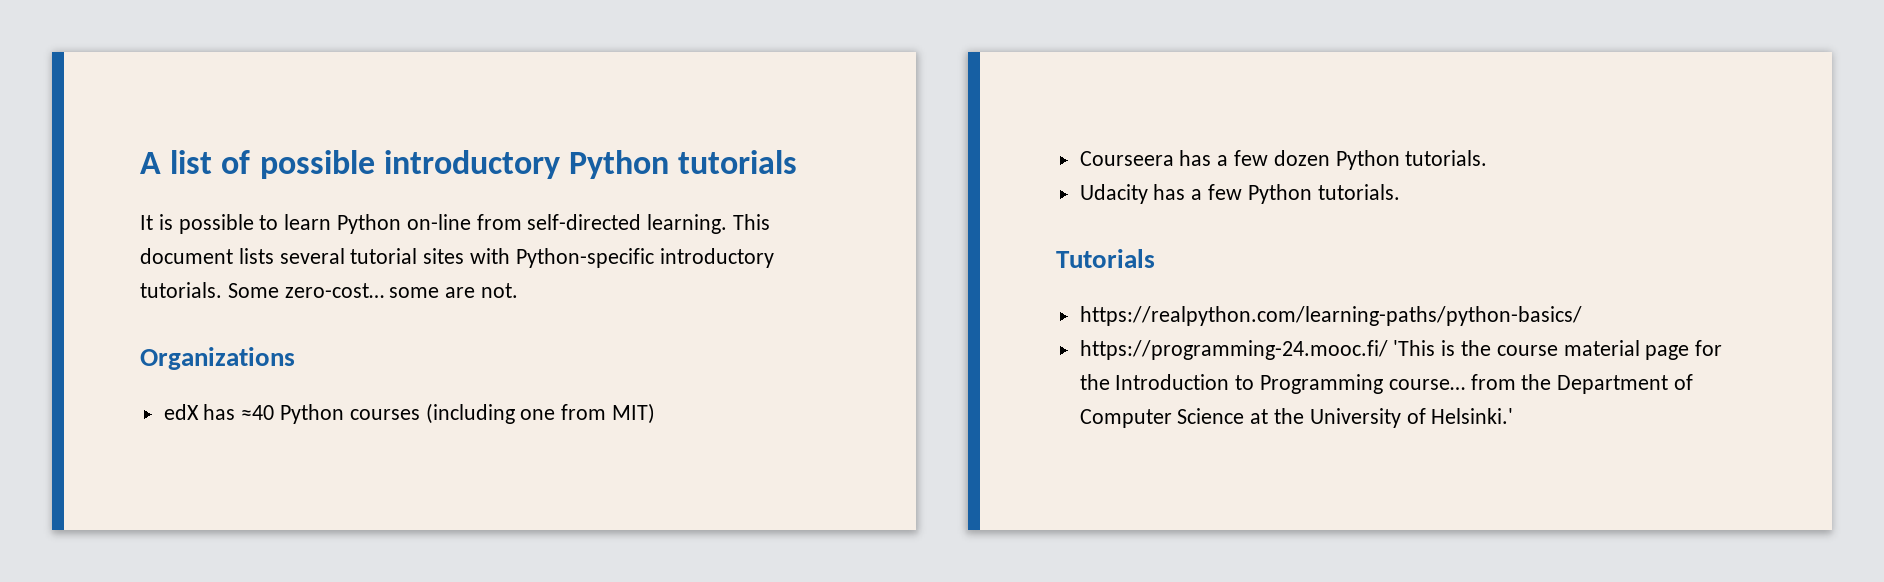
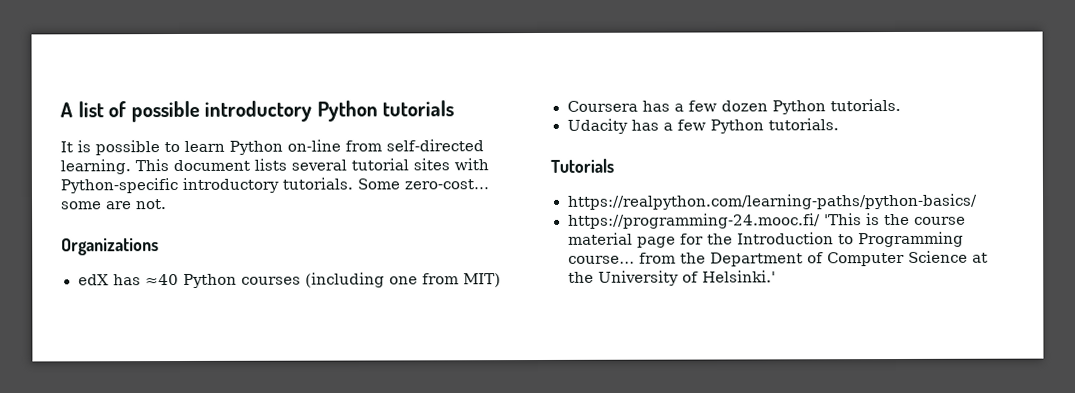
- Courseera has a few dozen Python tutorials.
+ Coursera has a few dozen Python tutorials.

